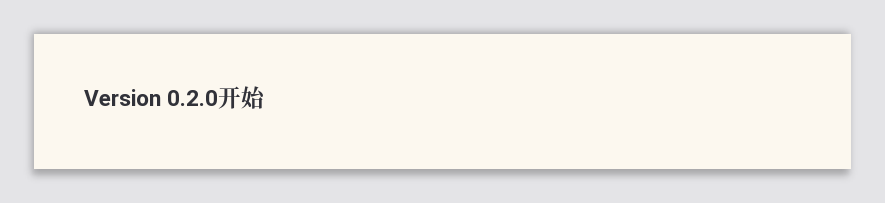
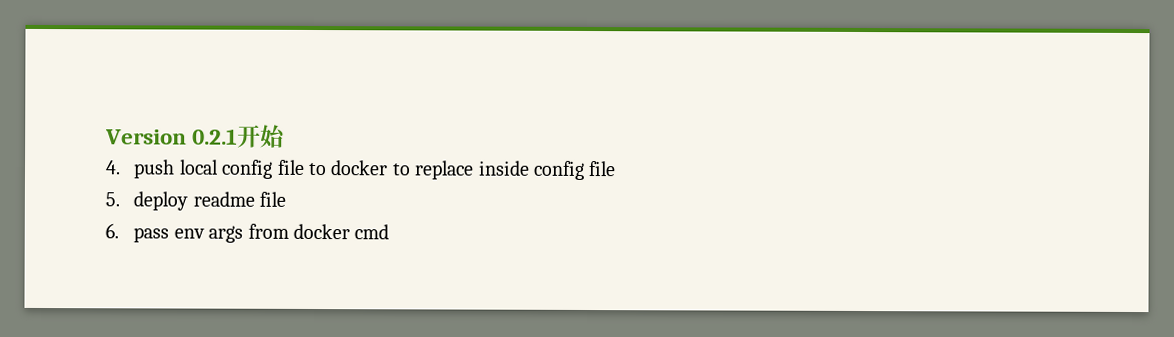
- Version 0.2.0开始
+ Version 0.2.1开始
+ 4. push local config file to docker to replace inside config file
+ 5. deploy readme file
+ 6. pass env args from docker cmd

